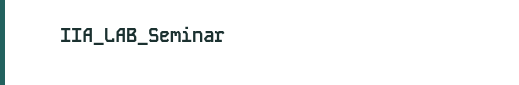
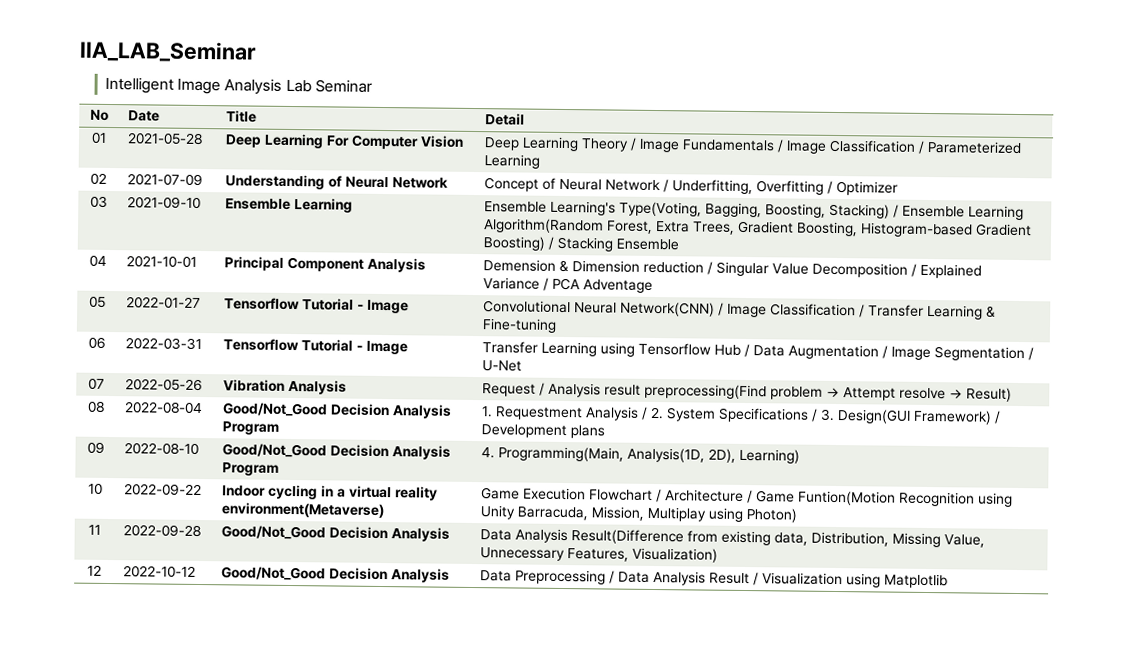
+ Intelligent Image Analysis Lab Seminar
+ No | Date | Title | Detail
+ 01 | 2021-05-28 | Deep Learning For Computer Vision | Deep Learning Theory / Image Fundamentals / Image Classification / Parameterized Learning
+ 02 | 2021-07-09 | Understanding of Neural Network | Concept of Neural Network / Underfitting, Overfitting / Optimizer
+ 03 | 2021-09-10 | Ensemble Learning | Ensemble Learning's Type(Voting, Bagging, Boosting, Stacking) / Ensemble Learning Algorithm(Random Forest, Extra Trees, Gradient Boosting, Histogram-based Gradient Boosting) / Stacking Ensemble
+ 04 | 2021-10-01 | Principal Component Analysis | Demension & Dimension reduction / Singular Value Decomposition / Explained Variance / PCA Adventage
+ 05 | 2022-01-27 | Tensorflow Tutorial - Image | Convolutional Neural Network(CNN) / Image Classification / Transfer Learning & Fine-tuning
+ 06 | 2022-03-31 | Tensorflow Tutorial - Image | Transfer Learning using Tensorflow Hub / Data Augmentation / Image Segmentation / U-Net
+ 07 | 2022-05-26 | Vibration Analysis | Request / Analysis result preprocessing(Find problem → Attempt resolve → Result)
+ 08 | 2022-08-04 | Good/Not_Good Decision Analysis Program | 1. Requestment Analysis / 2. System Specifications / 3. Design(GUI Framework) / Development plans
+ 09 | 2022-08-10 | Good/Not_Good Decision Analysis Program | 4. Programming(Main, Analysis(1D, 2D), Learning)
+ 10 | 2022-09-22 | Indoor cycling in a virtual reality environment(Metaverse) | Game Execution Flowchart / Architecture / Game Funtion(Motion Recognition using Unity Barracuda, Mission, Multiplay using Photon)
+ 11 | 2022-09-28 | Good/Not_Good Decision Analysis | Data Analysis Result(Difference from existing data, Distribution, Missing Value, Unnecessary Features, Visualization)
+ 12 | 2022-10-12 | Good/Not_Good Decision Analysis | Data Preprocessing / Data Analysis Result / Visualization using Matplotlib

